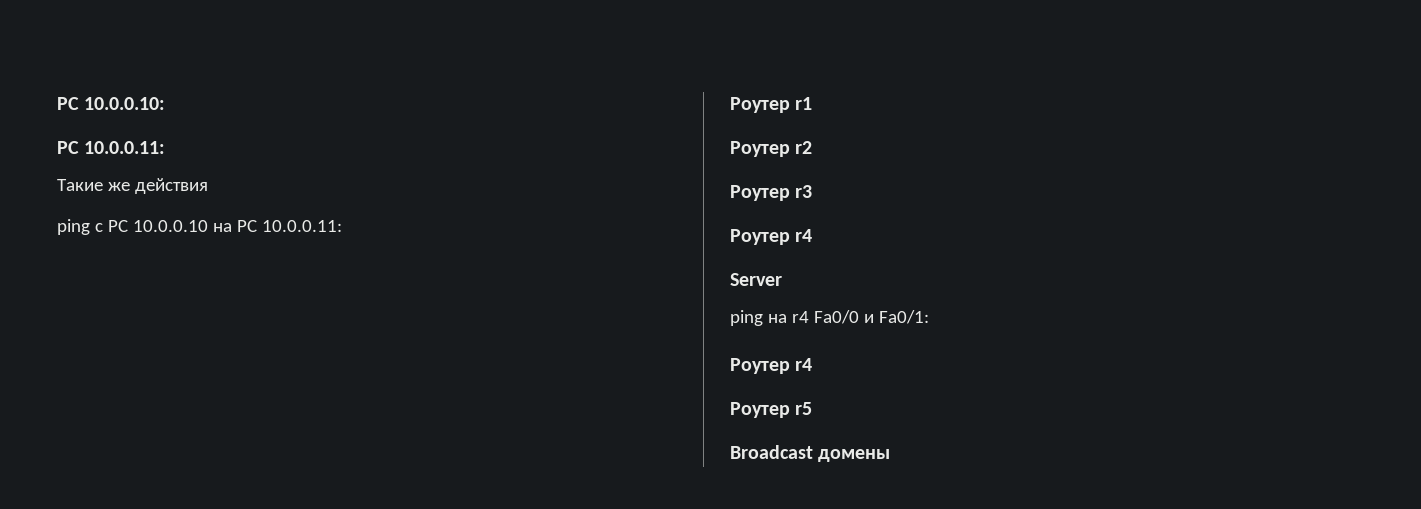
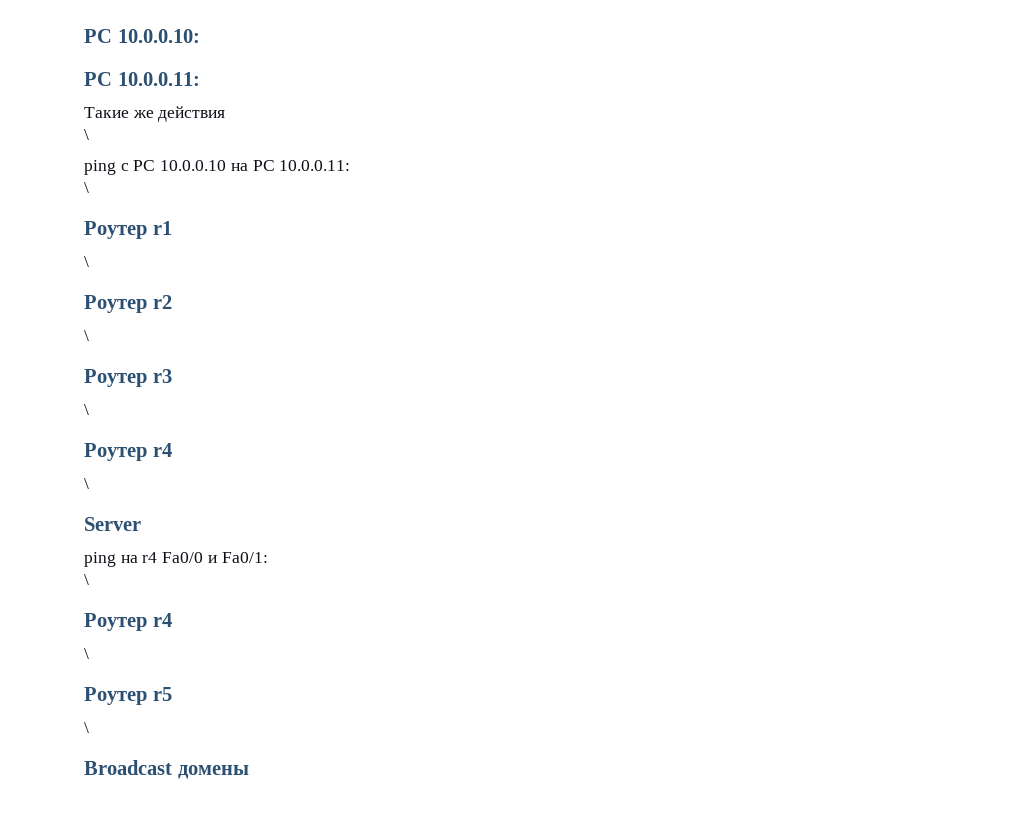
  Такие же действия
+ \
  ping c PC 10.0.0.10 на PC 10.0.0.11:
+ \
  Роутер r1
+ \
  Роутер r2
+ \
  Роутер r3
+ \
  Роутер r4
+ \
  ping на r4 Fa0/0 и Fa0/1:
+ \
  Роутер r4
+ \
  Роутер r5
+ \

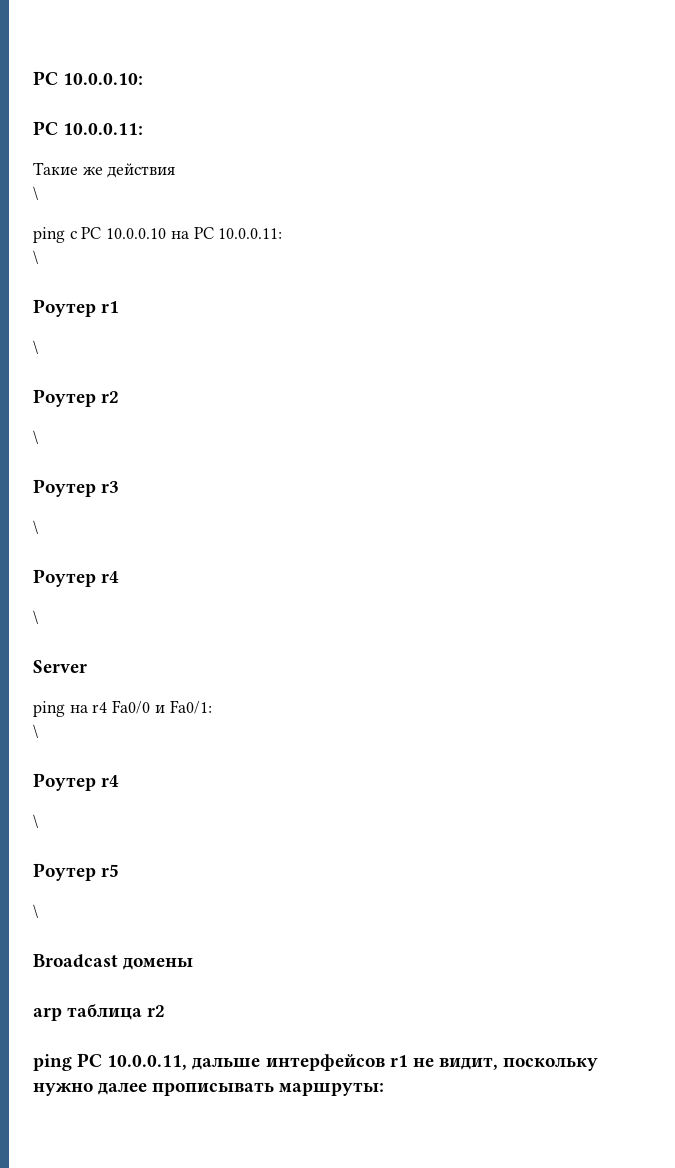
+ arp таблица r2
+ ping PC 10.0.0.11, дальше интерфейсов r1 не видит, поскольку нужно далее прописывать маршруты:

